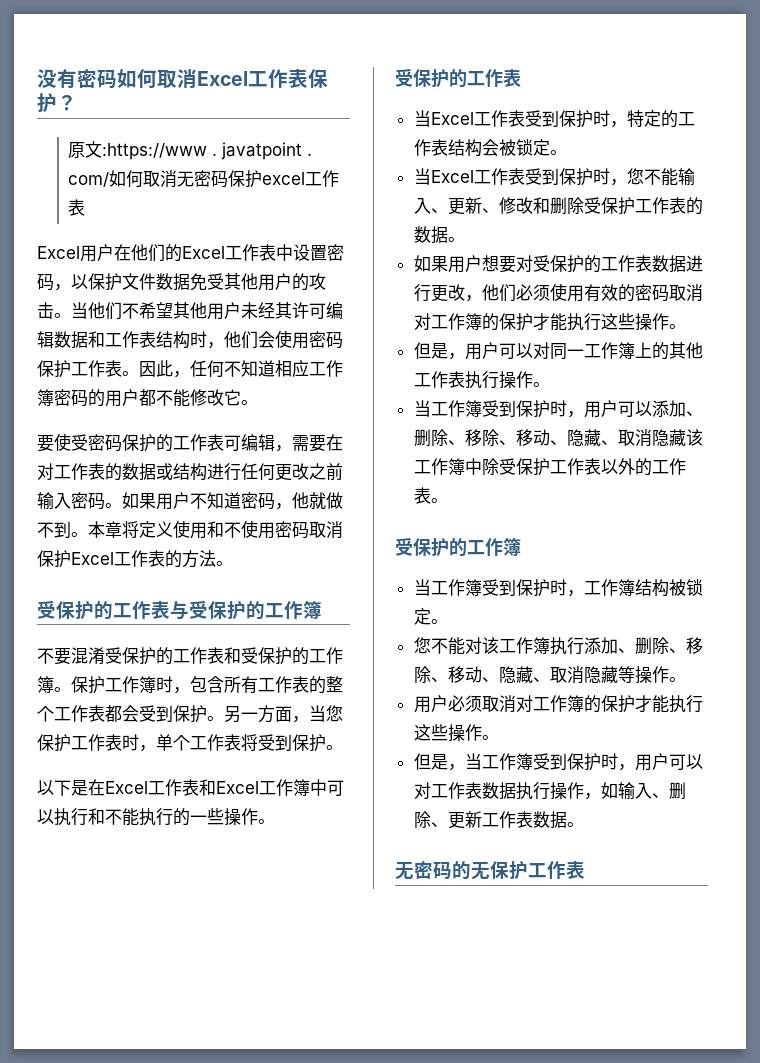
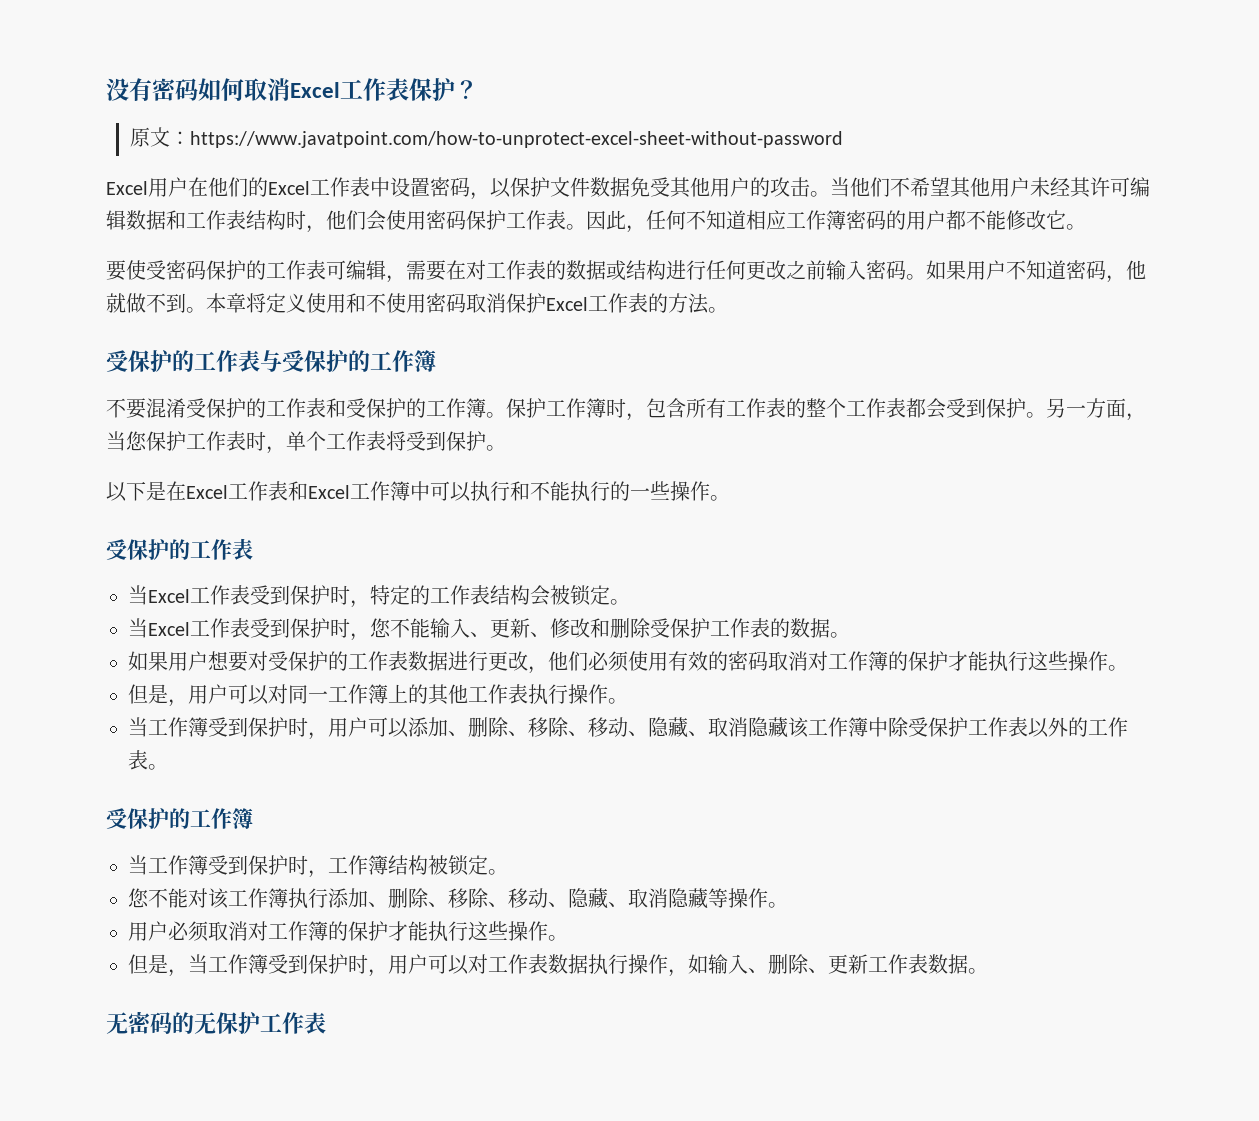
- 原文:https://www . javatpoint . com/如何取消无密码保护excel工作表
+ 原文：https://www.javatpoint.com/how-to-unprotect-excel-sheet-without-password

